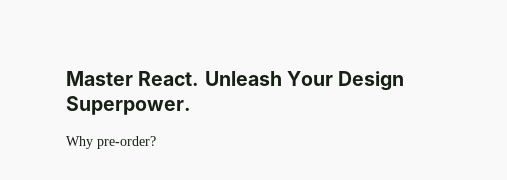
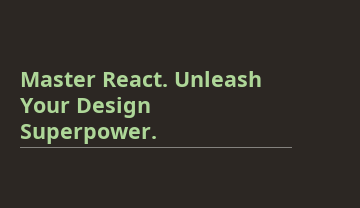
- Why pre-order?

